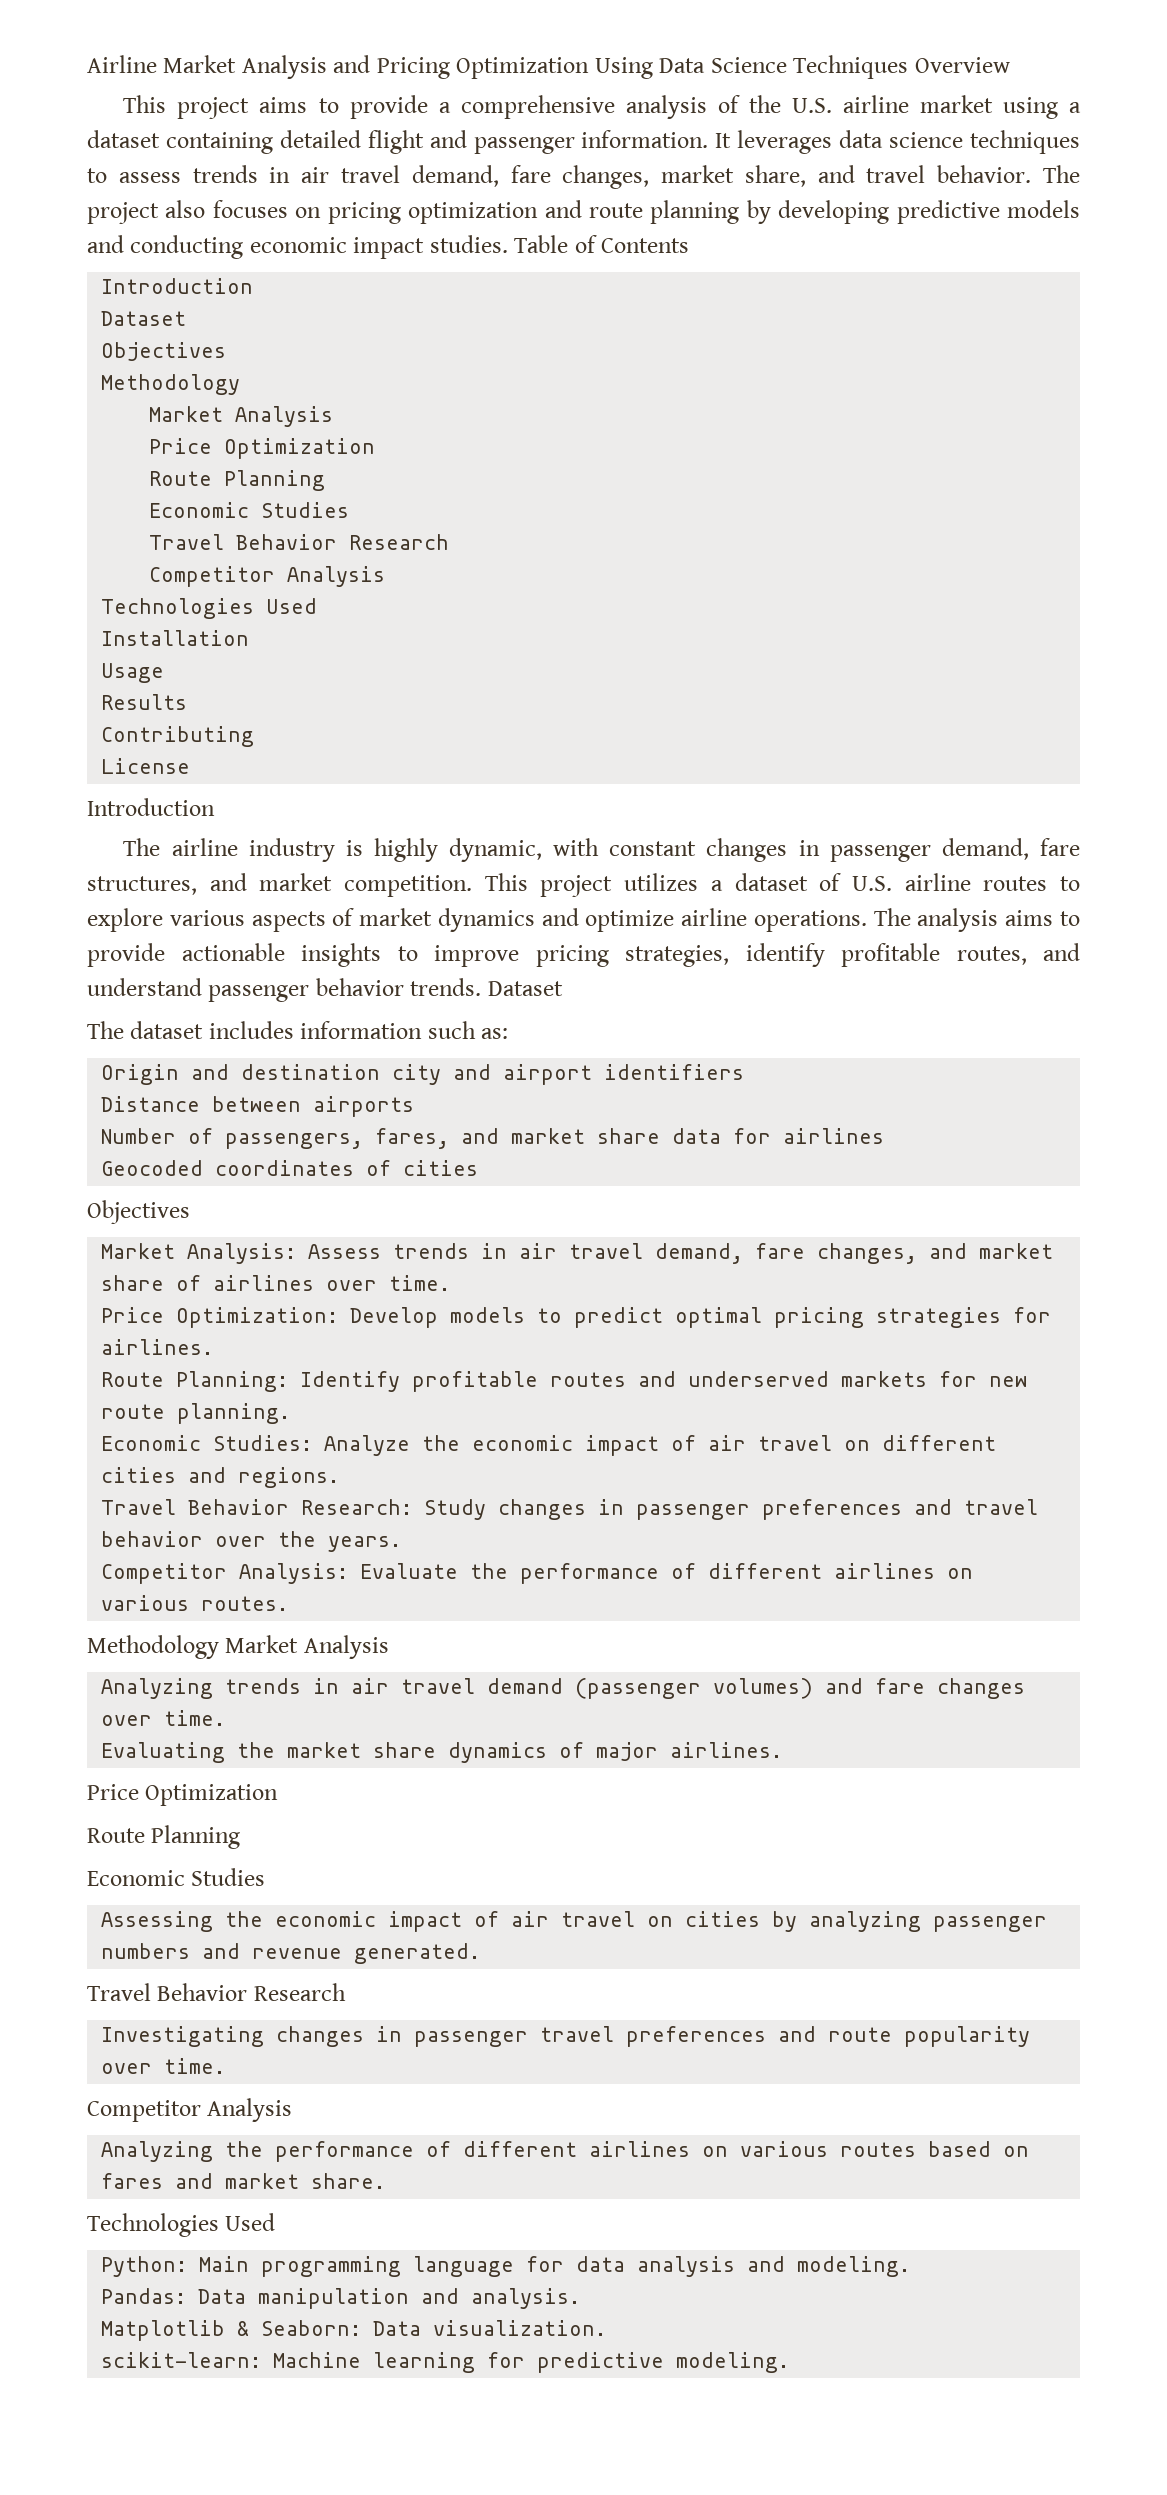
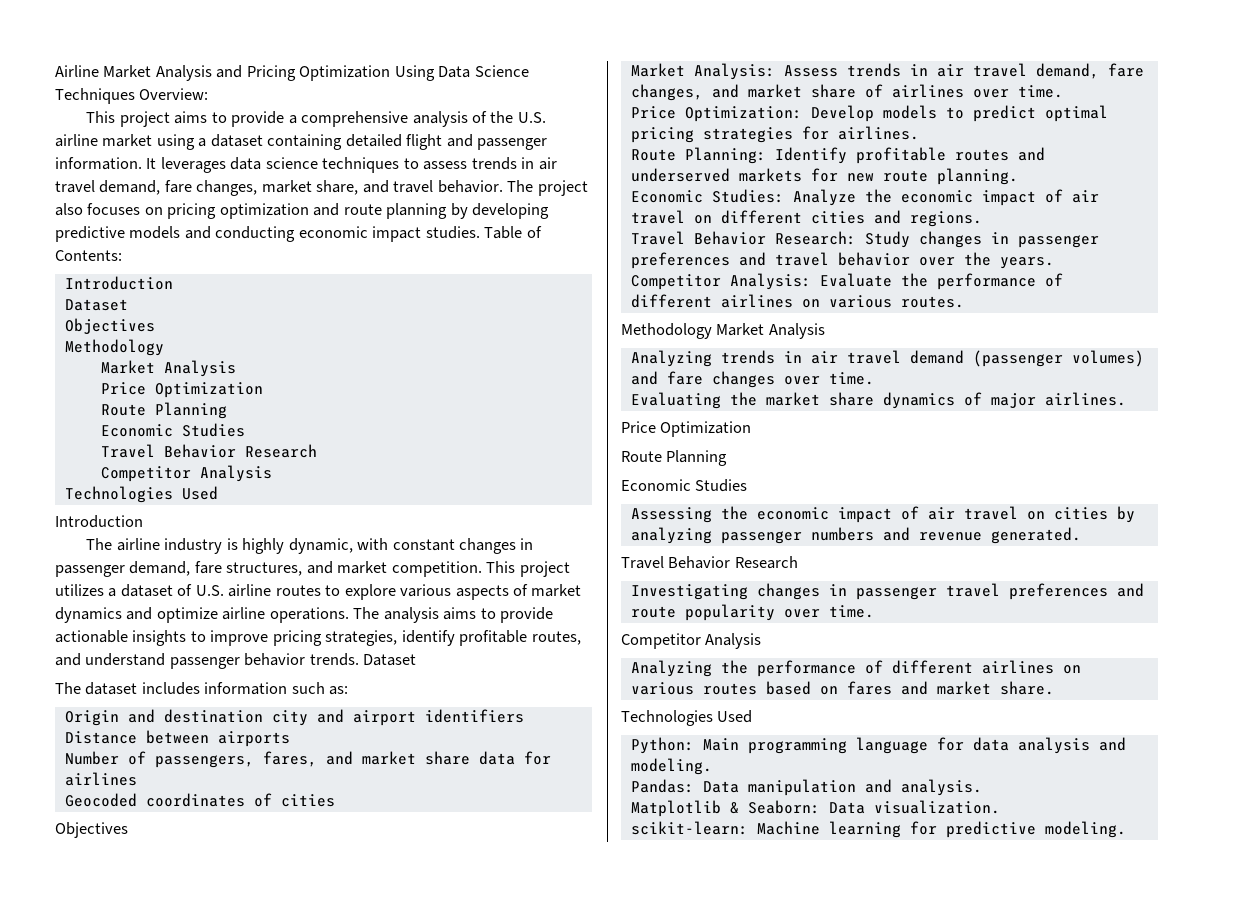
- Airline Market Analysis and Pricing Optimization Using Data Science Techniques Overview
+ Airline Market Analysis and Pricing Optimization Using Data Science Techniques Overview:
- Table of Contents
+ Table of Contents:
- Installation
- Usage
- Results
- Contributing
- License

